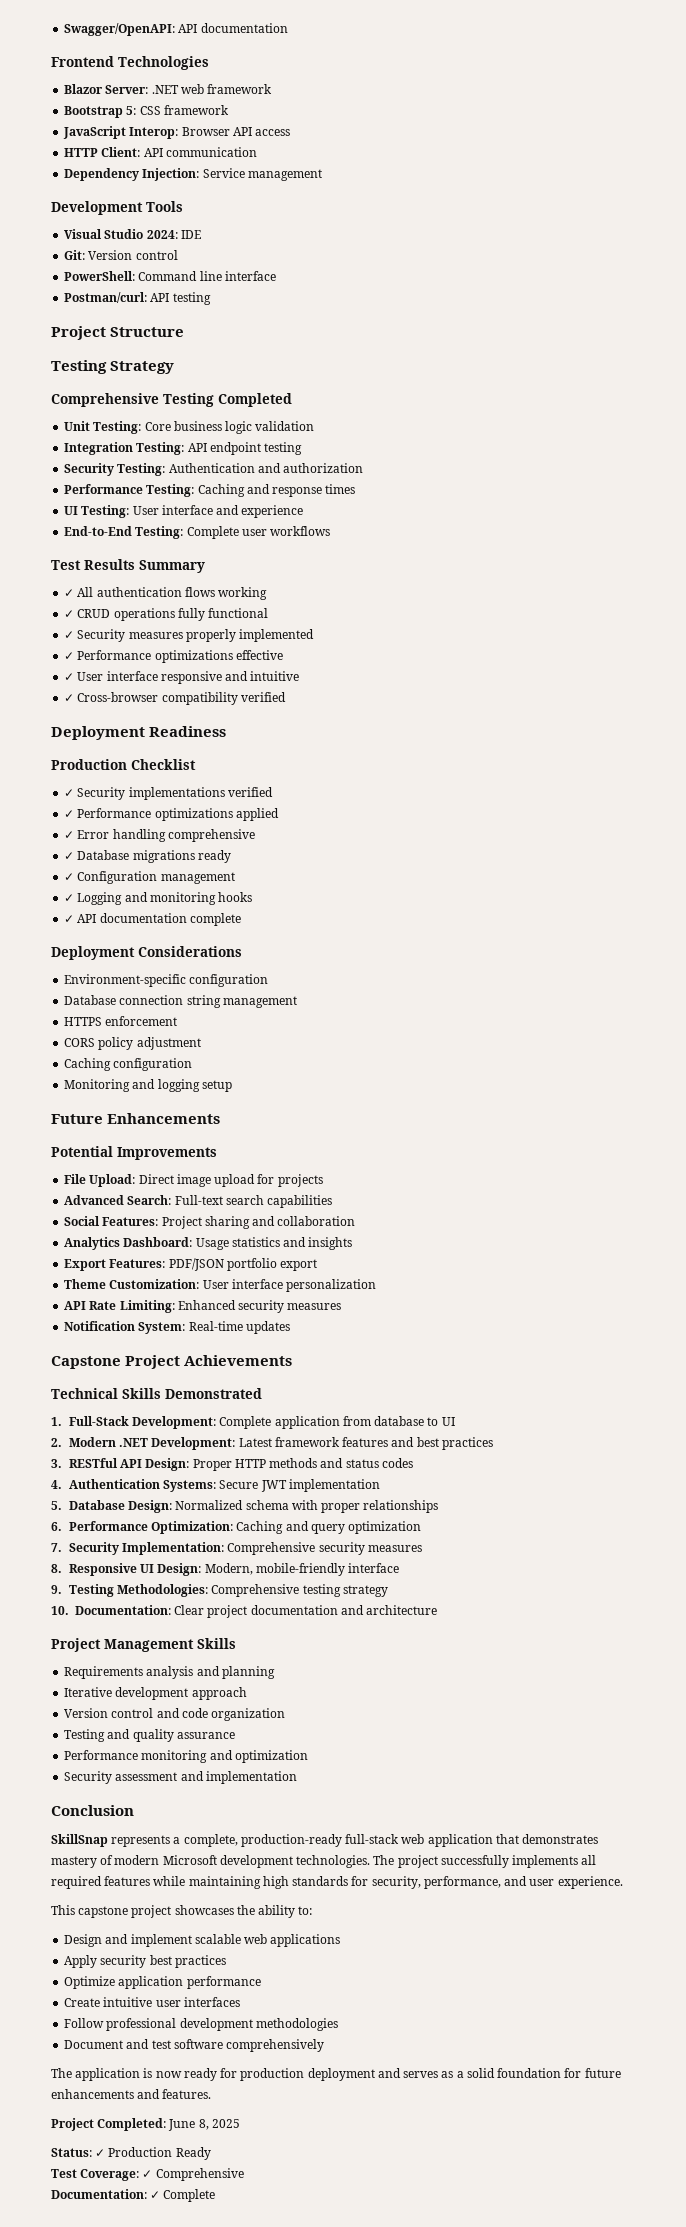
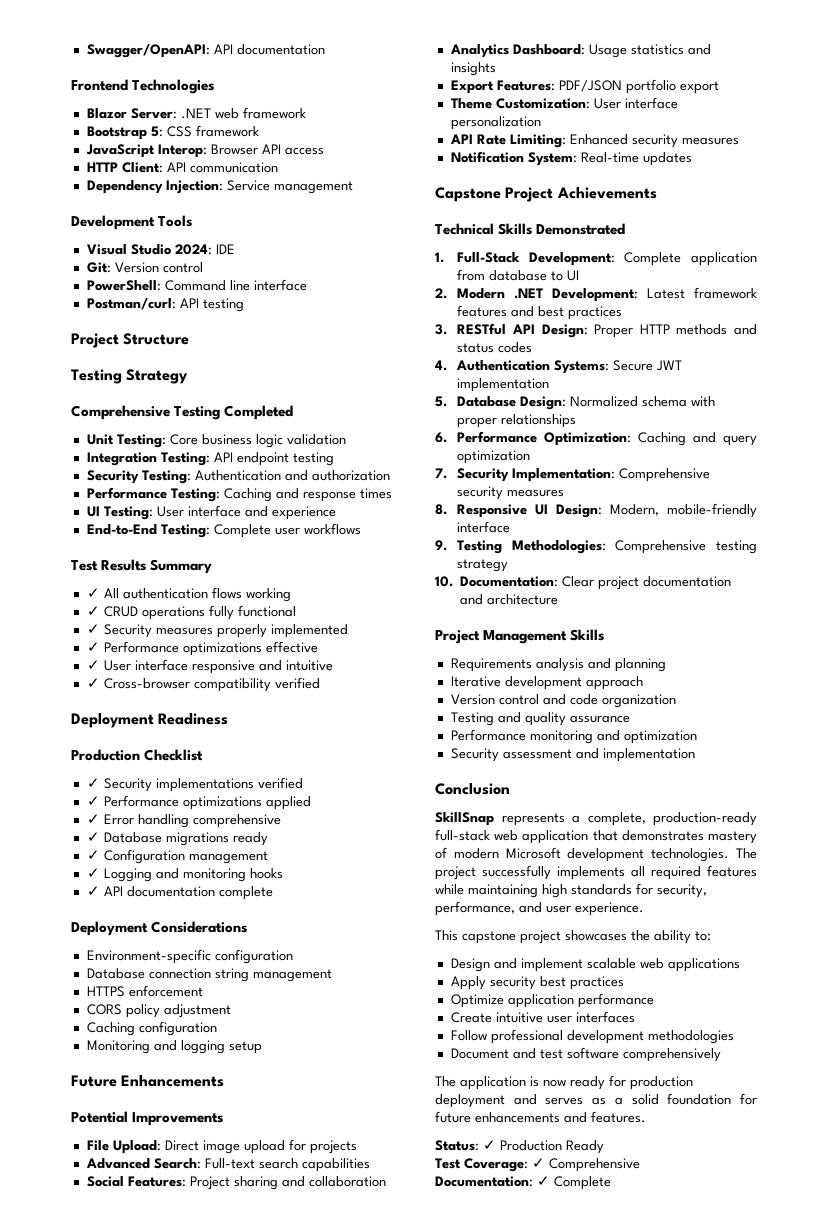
- Project Completed: June 8, 2025

